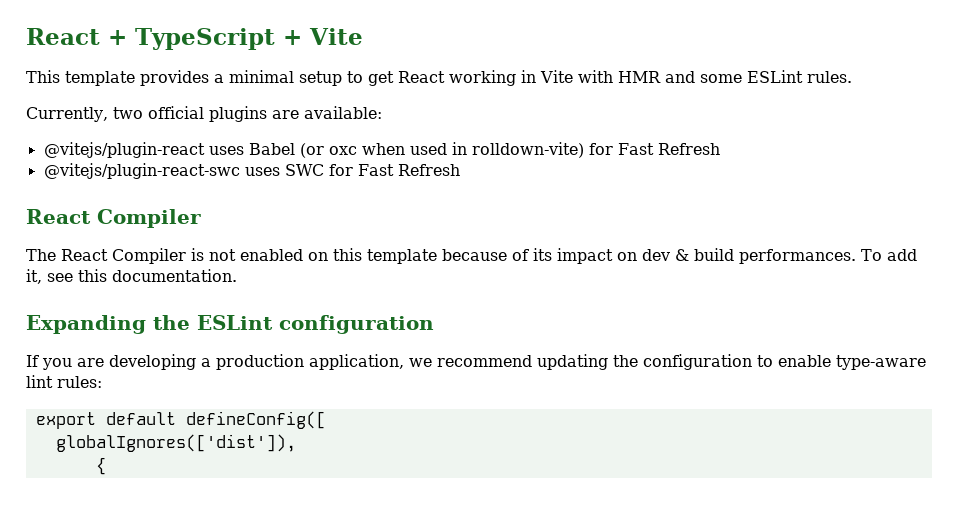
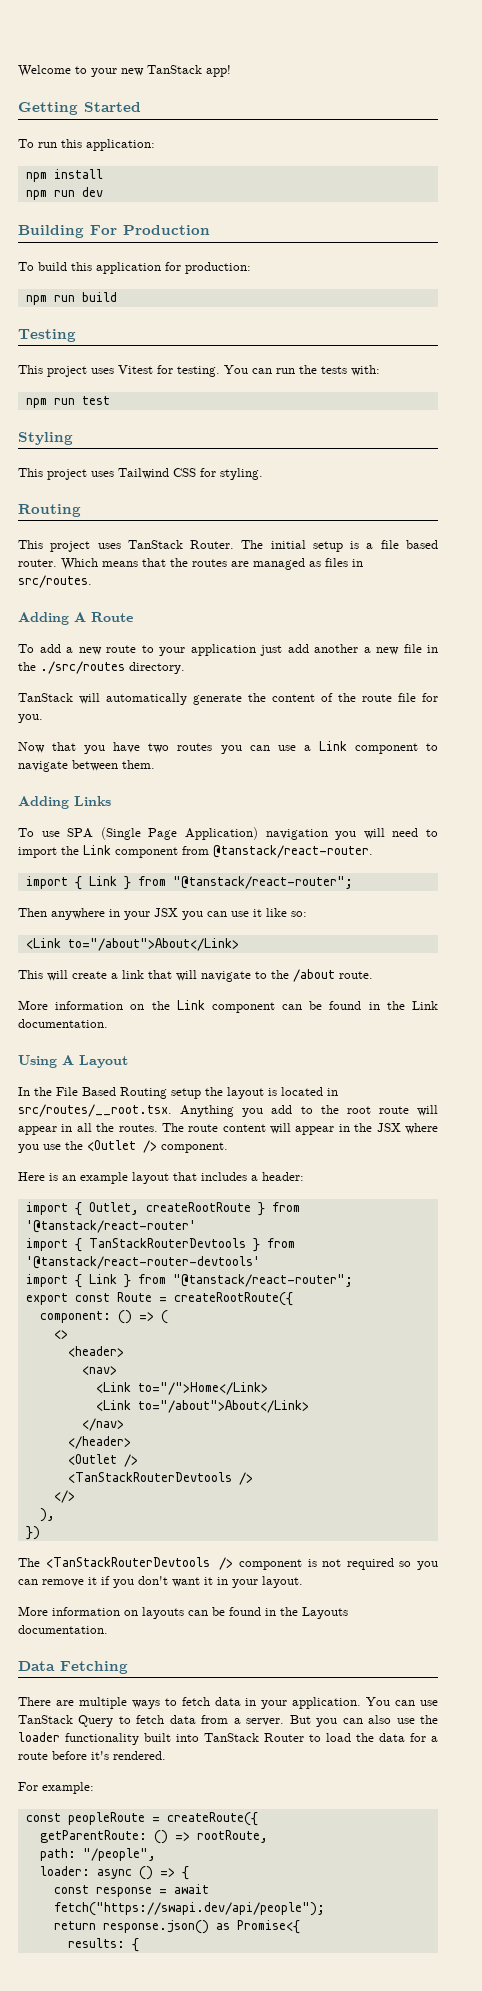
- React + TypeScript + Vite
- This template provides a minimal setup to get React working in Vite with HMR and some ESLint rules.
- Currently, two official plugins are available:
- @vitejs/plugin-react uses Babel (or oxc when used in rolldown-vite) for Fast Refresh
- @vitejs/plugin-react-swc uses SWC for Fast Refresh
- React Compiler
- The React Compiler is not enabled on this template because of its impact on dev & build performances. To add it, see this documentation.
- Expanding the ESLint configuration
- If you are developing a production application, we recommend updating the configuration to enable type-aware lint rules:
- export default defineConfig([
- globalIgnores(['dist']),
- {
+ Welcome to your new TanStack app!
+ Getting Started
+ To run this application:
+ npm install
+ npm run dev
+ Building For Production
+ To build this application for production:
+ npm run build
+ Testing
+ This project uses Vitest for testing. You can run the tests with:
+ npm run test
+ Styling
+ This project uses Tailwind CSS for styling.
+ Routing
+ This project uses TanStack Router. The initial setup is a file based router. Which means that the routes are managed as files in src/routes.
+ Adding A Route
+ To add a new route to your application just add another a new file in the ./src/routes directory.
+ TanStack will automatically generate the content of the route file for you.
+ Now that you have two routes you can use a Link component to navigate between them.
+ Adding Links
+ To use SPA (Single Page Application) navigation you will need to import the Link component from @tanstack/react-router.
+ import { Link } from "@tanstack/react-router";
+ Then anywhere in your JSX you can use it like so:
+ <Link to="/about">About</Link>
+ This will create a link that will navigate to the /about route.
+ More information on the Link component can be found in the Link documentation.
+ Using A Layout
+ In the File Based Routing setup the layout is located in src/routes/__root.tsx. Anything you add to the root route will appear in all the routes. The route content will appear in the JSX where you use the <Outlet /> component.
+ Here is an example layout that includes a header:
+ import { Outlet, createRootRoute } from '@tanstack/react-router'
+ import { TanStackRouterDevtools } from '@tanstack/react-router-devtools'
+ import { Link } from "@tanstack/react-router";
+ export const Route = createRootRoute({
+ component: () => (
+ <>
+ <header>
+ <nav>
+ <Link to="/">Home</Link>
+ <Link to="/about">About</Link>
+ </nav>
+ </header>
+ <Outlet />
+ <TanStackRouterDevtools />
+ </>
+ ),
+ })
+ The <TanStackRouterDevtools /> component is not required so you can remove it if you don't want it in your layout.
+ More information on layouts can be found in the Layouts documentation.
+ Data Fetching
+ There are multiple ways to fetch data in your application. You can use TanStack Query to fetch data from a server. But you can also use the loader functionality built into TanStack Router to load the data for a route before it's rendered.
+ For example:
+ const peopleRoute = createRoute({
+ getParentRoute: () => rootRoute,
+ path: "/people",
+ loader: async () => {
+ const response = await fetch("https://swapi.dev/api/people");
+ return response.json() as Promise<{
+ results: {

